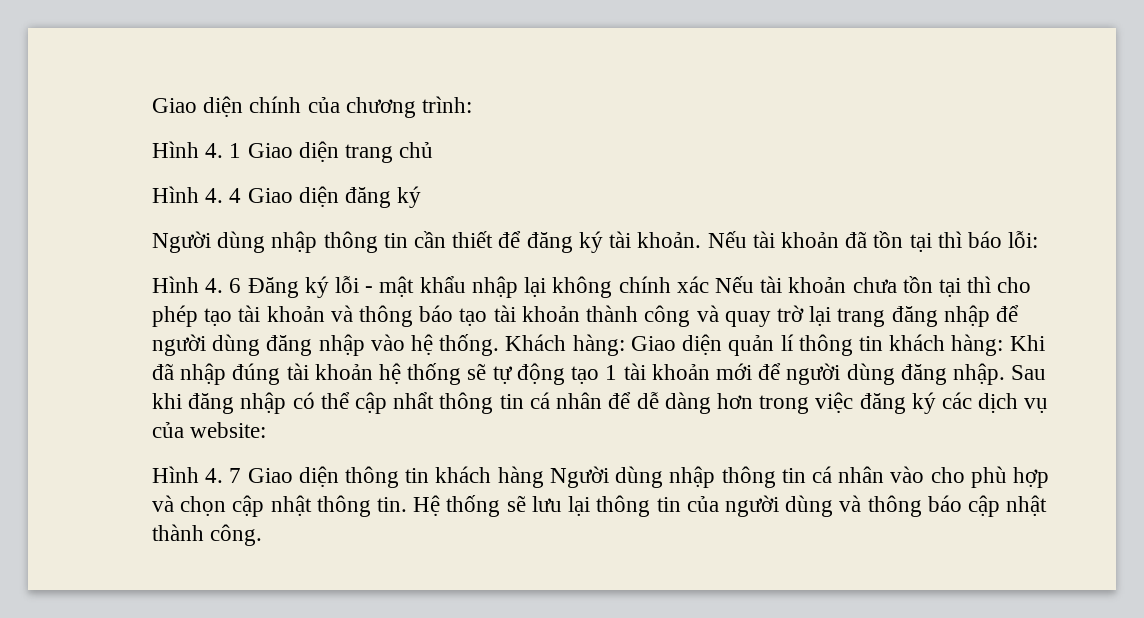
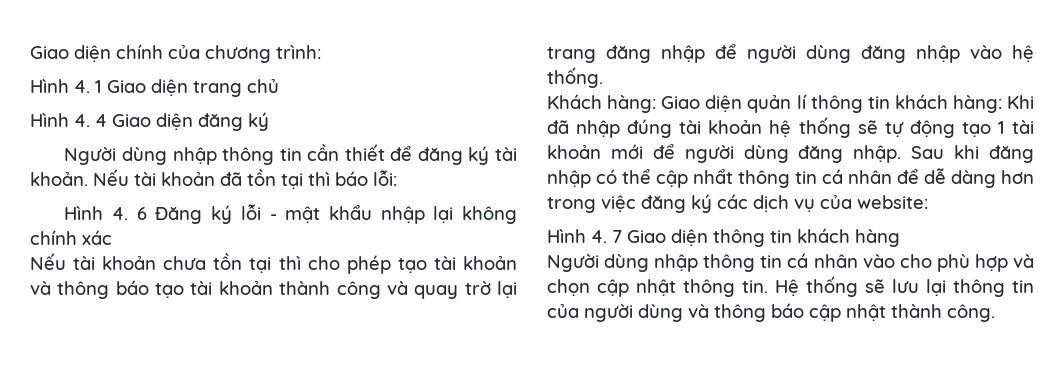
- Hình 4. 6 Đăng ký lỗi - mật khẩu nhập lại không chính xác Nếu tài khoản chưa tồn tại thì cho phép tạo tài khoản và thông báo tạo tài khoản thành công và quay trờ lại trang đăng nhập để người dùng đăng nhập vào hệ thống. Khách hàng:
+ Hình 4. 6 Đăng ký lỗi - mật khẩu nhập lại không chính xác
+ Nếu tài khoản chưa tồn tại thì cho phép tạo tài khoản và thông báo tạo tài khoản thành công và quay trờ lại trang đăng nhập để người dùng đăng nhập vào hệ thống.
+ Khách hàng:
- Hình 4. 7 Giao diện thông tin khách hàng Người dùng nhập thông tin cá nhân vào cho phù hợp và chọn cập nhật thông tin.
+ Hình 4. 7 Giao diện thông tin khách hàng
+ Người dùng nhập thông tin cá nhân vào cho phù hợp và chọn cập nhật thông tin.

